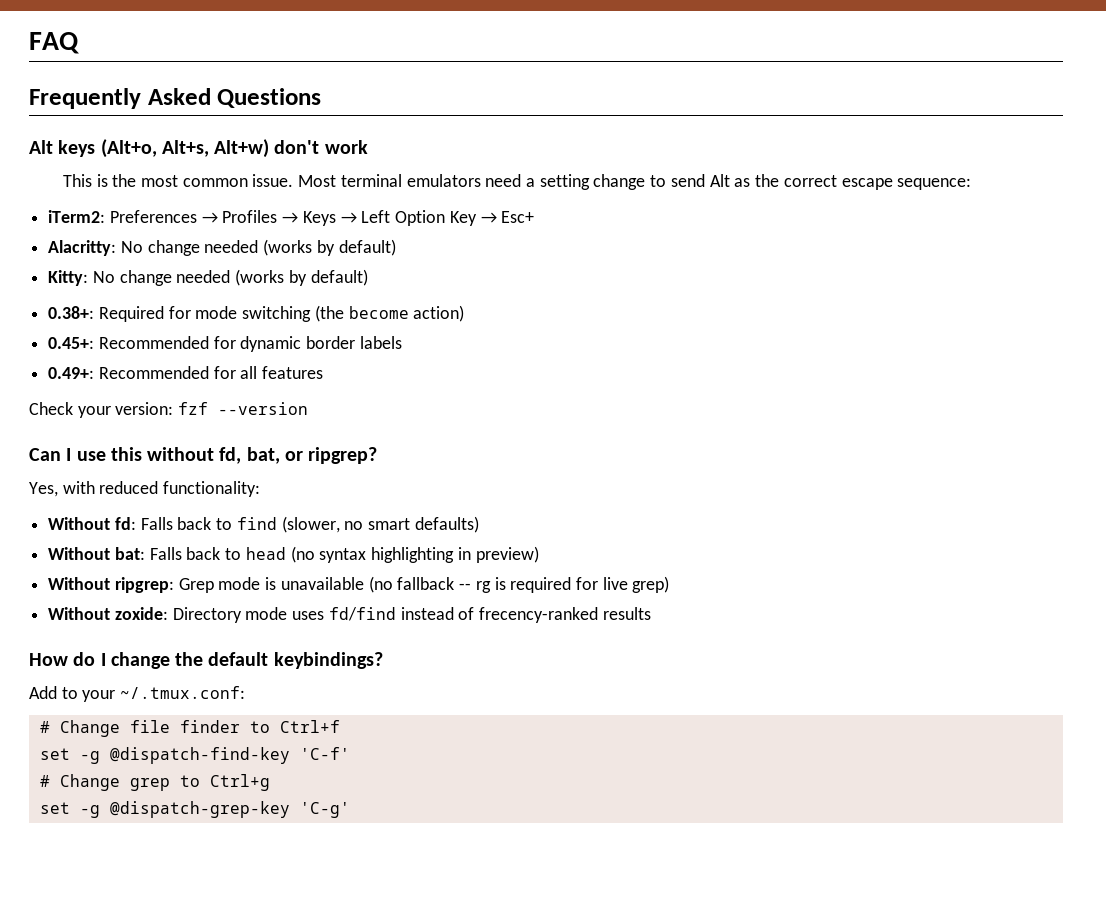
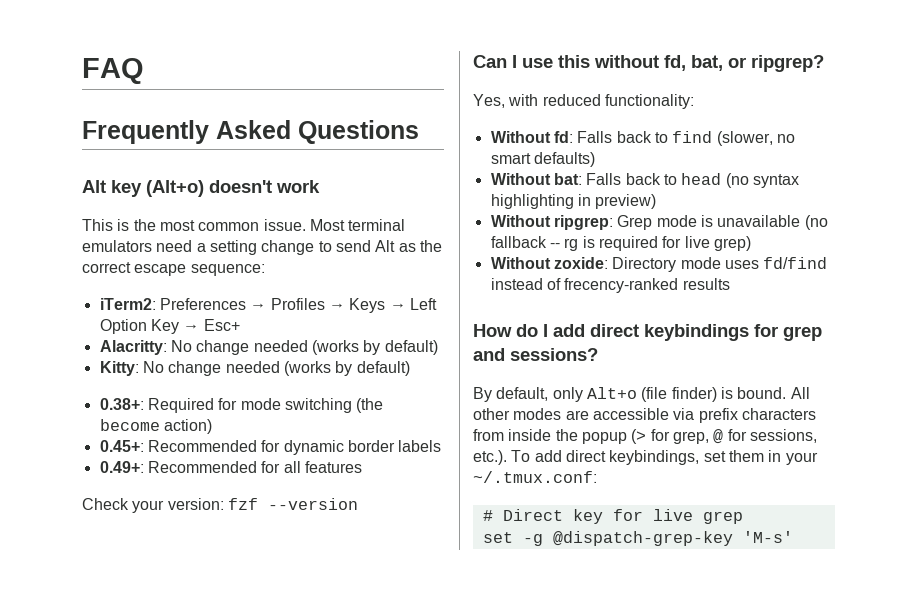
- Alt keys (Alt+o, Alt+s, Alt+w) don't work
+ Alt key (Alt+o) doesn't work
- How do I change the default keybindings?
- Add to your ~/.tmux.conf:
- # Change file finder to Ctrl+f
- set -g @dispatch-find-key 'C-f'
- # Change grep to Ctrl+g
+ How do I add direct keybindings for grep and sessions?
+ By default, only Alt+o (file finder) is bound. All other modes are accessible via prefix characters from inside the popup (> for grep, @ for sessions, etc.). To add direct keybindings, set them in your ~/.tmux.conf:
+ # Direct key for live grep
- set -g @dispatch-grep-key 'C-g'
+ set -g @dispatch-grep-key 'M-s'

